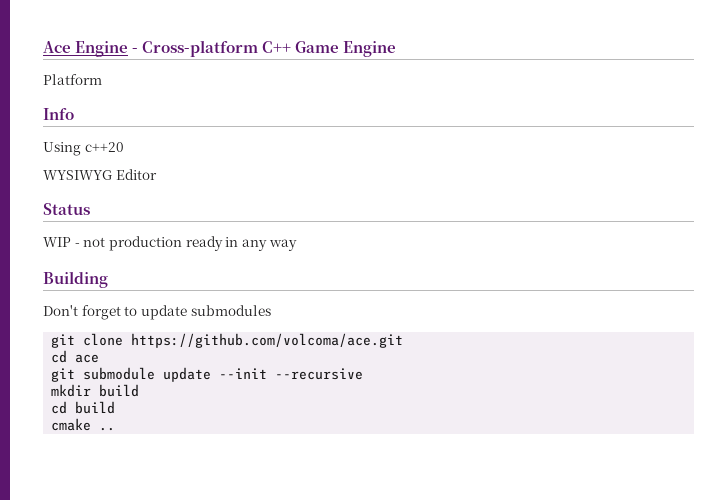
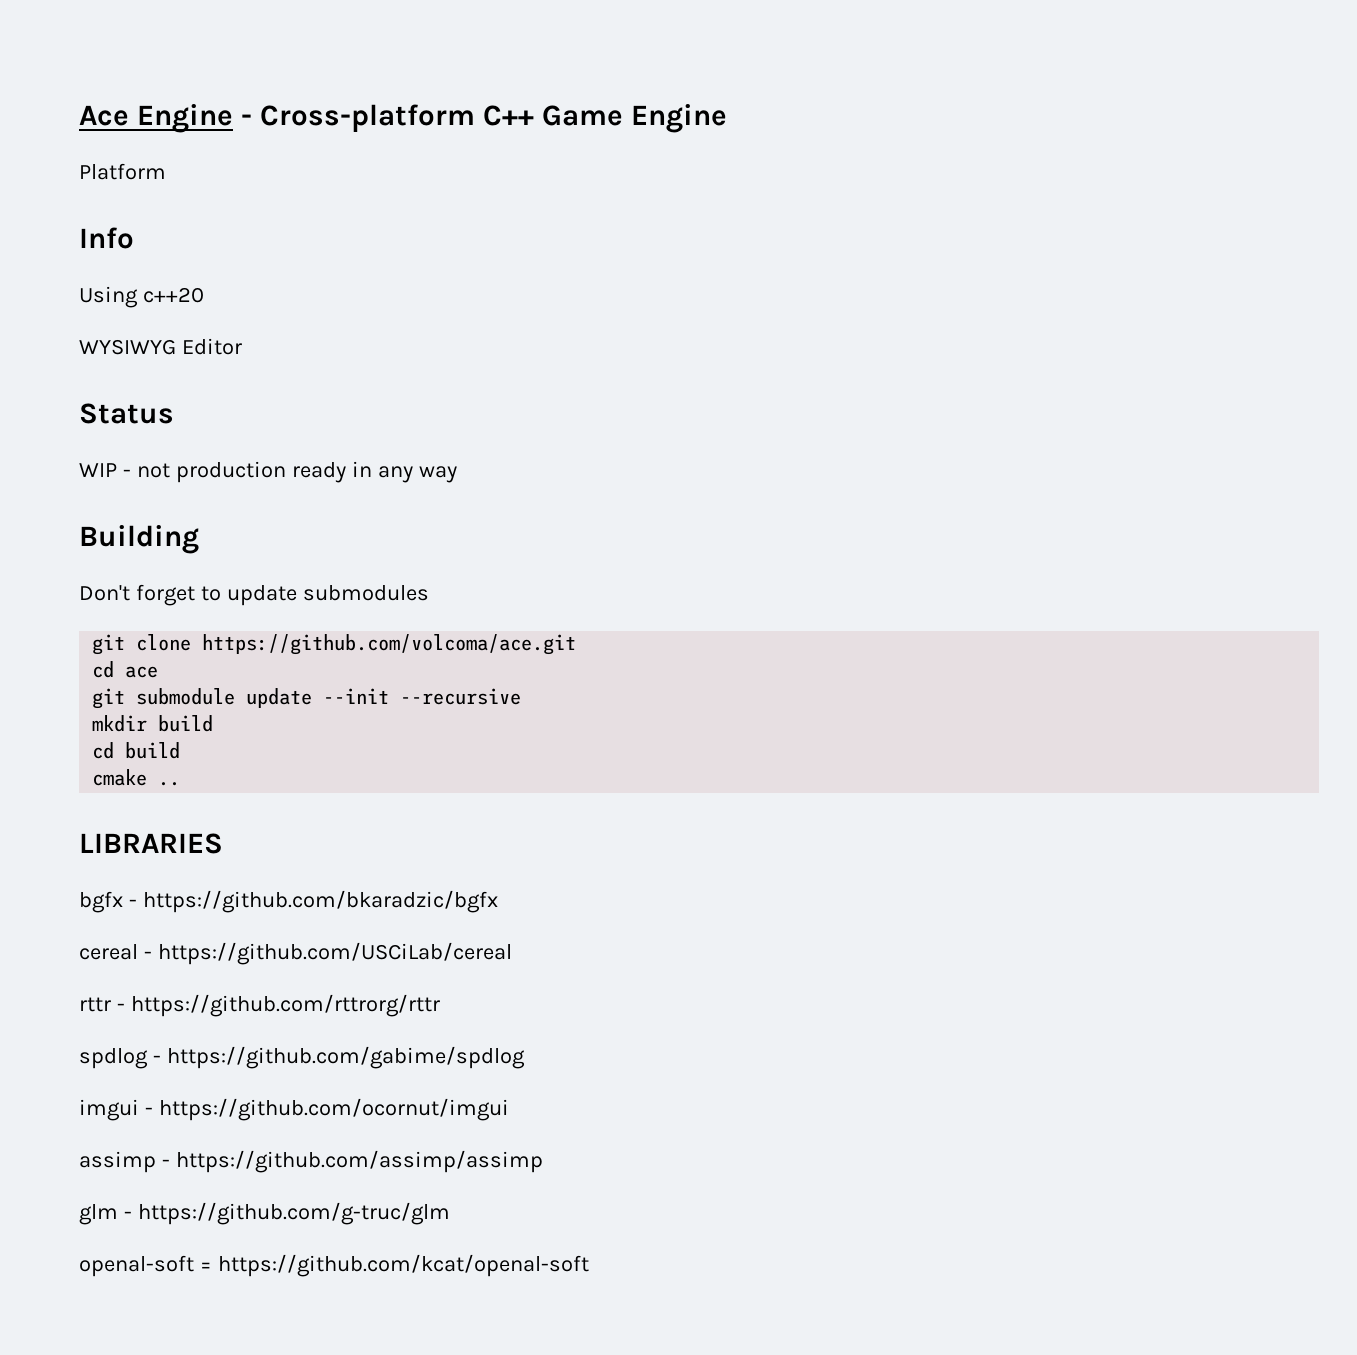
+ LIBRARIES
+ bgfx - https://github.com/bkaradzic/bgfx
+ cereal - https://github.com/USCiLab/cereal
+ rttr - https://github.com/rttrorg/rttr
+ spdlog - https://github.com/gabime/spdlog
+ imgui - https://github.com/ocornut/imgui
+ assimp - https://github.com/assimp/assimp
+ glm - https://github.com/g-truc/glm
+ openal-soft = https://github.com/kcat/openal-soft

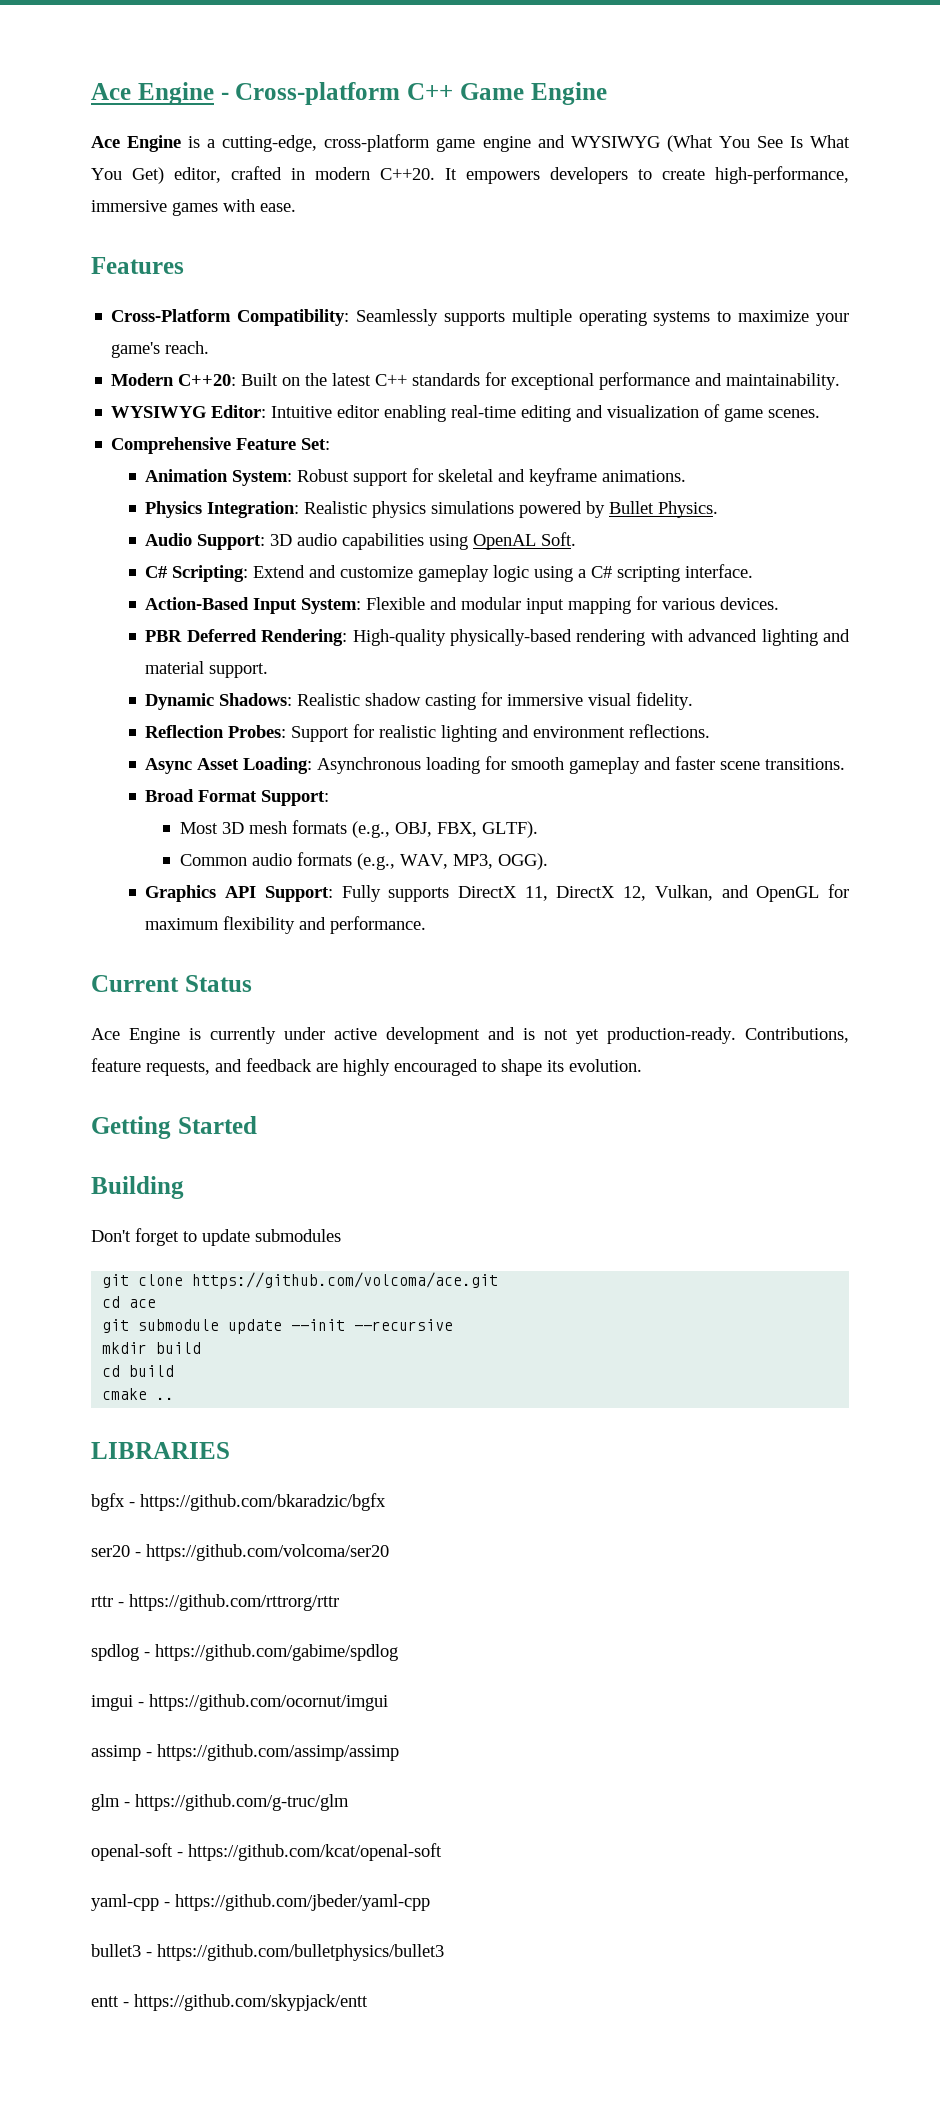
- Platform
- Info
- Using c++20
- WYSIWYG Editor
- Status
- WIP - not production ready in any way
+ Ace Engine is a cutting-edge, cross-platform game engine and WYSIWYG (What You See Is What You Get) editor, crafted in modern C++20. It empowers developers to create high-performance, immersive games with ease.
+ Features
+ Cross-Platform Compatibility: Seamlessly supports multiple operating systems to maximize your game's reach.
+ Modern C++20: Built on the latest C++ standards for exceptional performance and maintainability.
+ WYSIWYG Editor: Intuitive editor enabling real-time editing and visualization of game scenes.
+ Comprehensive Feature Set:
+ Animation System: Robust support for skeletal and keyframe animations.
+ Physics Integration: Realistic physics simulations powered by Bullet Physics.
+ Audio Support: 3D audio capabilities using OpenAL Soft.
+ C# Scripting: Extend and customize gameplay logic using a C# scripting interface.
+ Action-Based Input System: Flexible and modular input mapping for various devices.
+ PBR Deferred Rendering: High-quality physically-based rendering with advanced lighting and material support.
+ Dynamic Shadows: Realistic shadow casting for immersive visual fidelity.
+ Reflection Probes: Support for realistic lighting and environment reflections.
+ Async Asset Loading: Asynchronous loading for smooth gameplay and faster scene transitions.
+ Broad Format Support:
+ Most 3D mesh formats (e.g., OBJ, FBX, GLTF).
+ Common audio formats (e.g., WAV, MP3, OGG).
+ Graphics API Support: Fully supports DirectX 11, DirectX 12, Vulkan, and OpenGL for maximum flexibility and performance.
+ Current Status
+ Ace Engine is currently under active development and is not yet production-ready. Contributions, feature requests, and feedback are highly encouraged to shape its evolution.
+ Getting Started
- cereal - https://github.com/USCiLab/cereal
+ ser20 - https://github.com/volcoma/ser20
- openal-soft = https://github.com/kcat/openal-soft
+ openal-soft - https://github.com/kcat/openal-soft
+ yaml-cpp - https://github.com/jbeder/yaml-cpp
+ bullet3 - https://github.com/bulletphysics/bullet3
+ entt - https://github.com/skypjack/entt

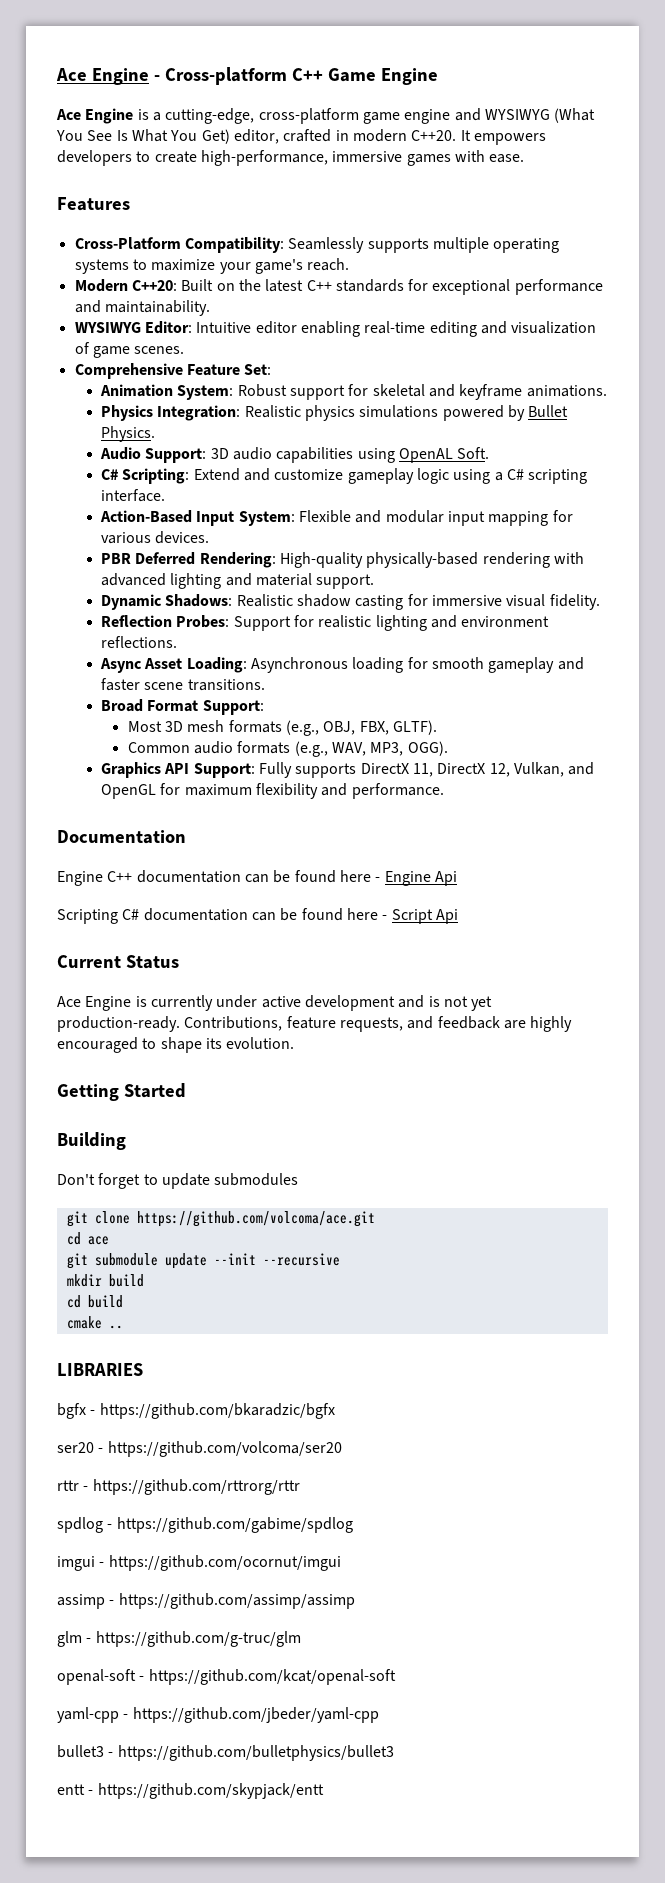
+ Documentation
+ Engine C++ documentation can be found here - Engine Api
+ Scripting C# documentation can be found here - Script Api

